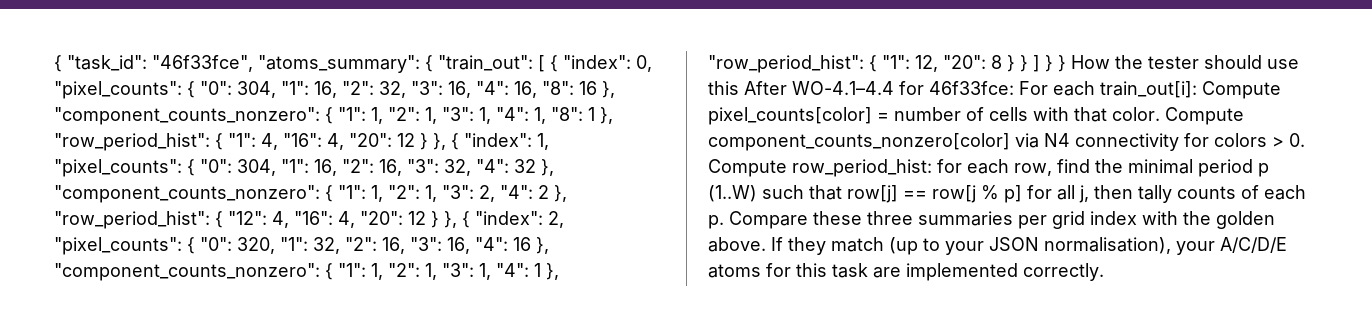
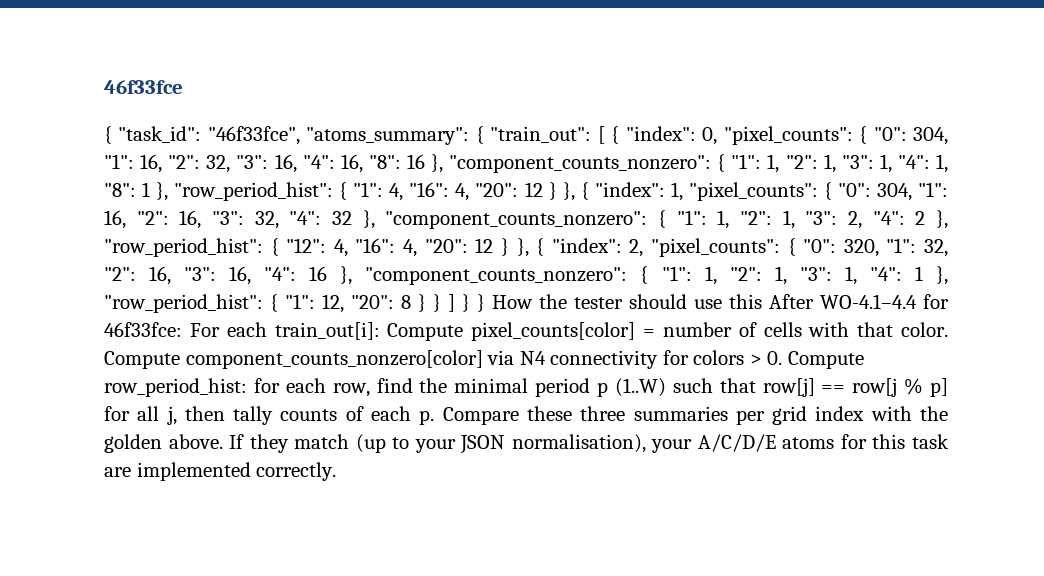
+ 46f33fce

